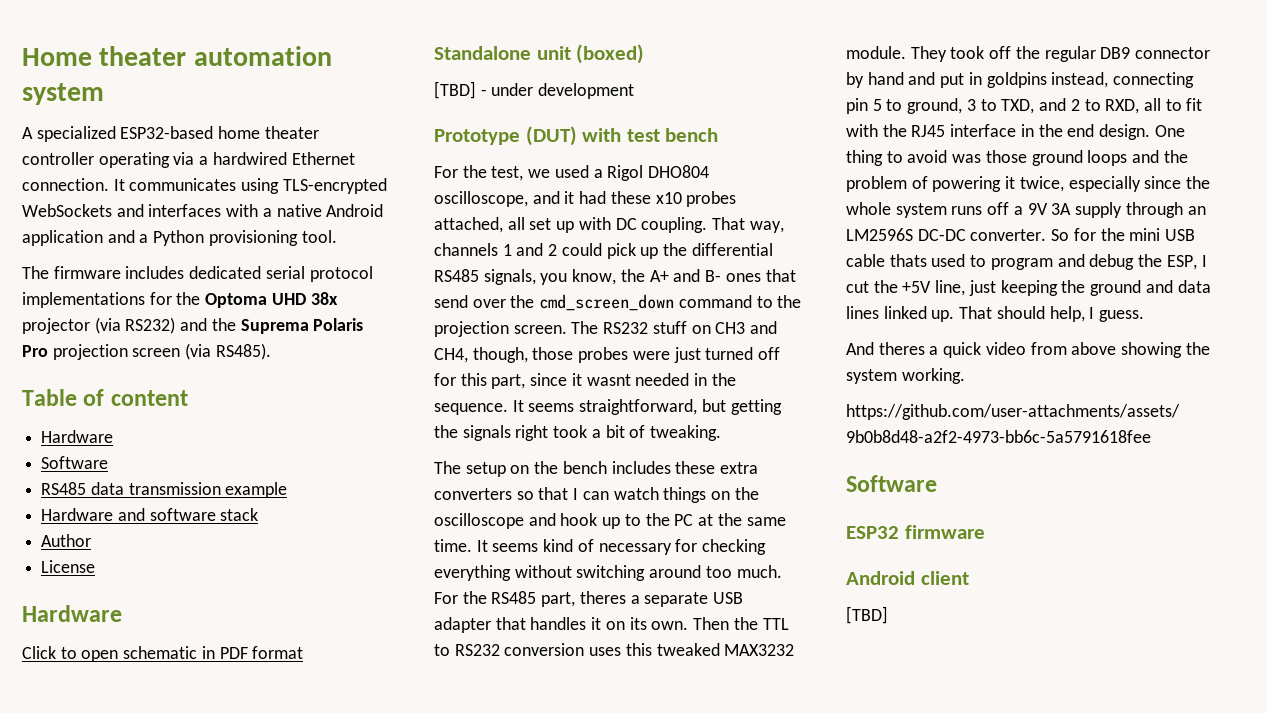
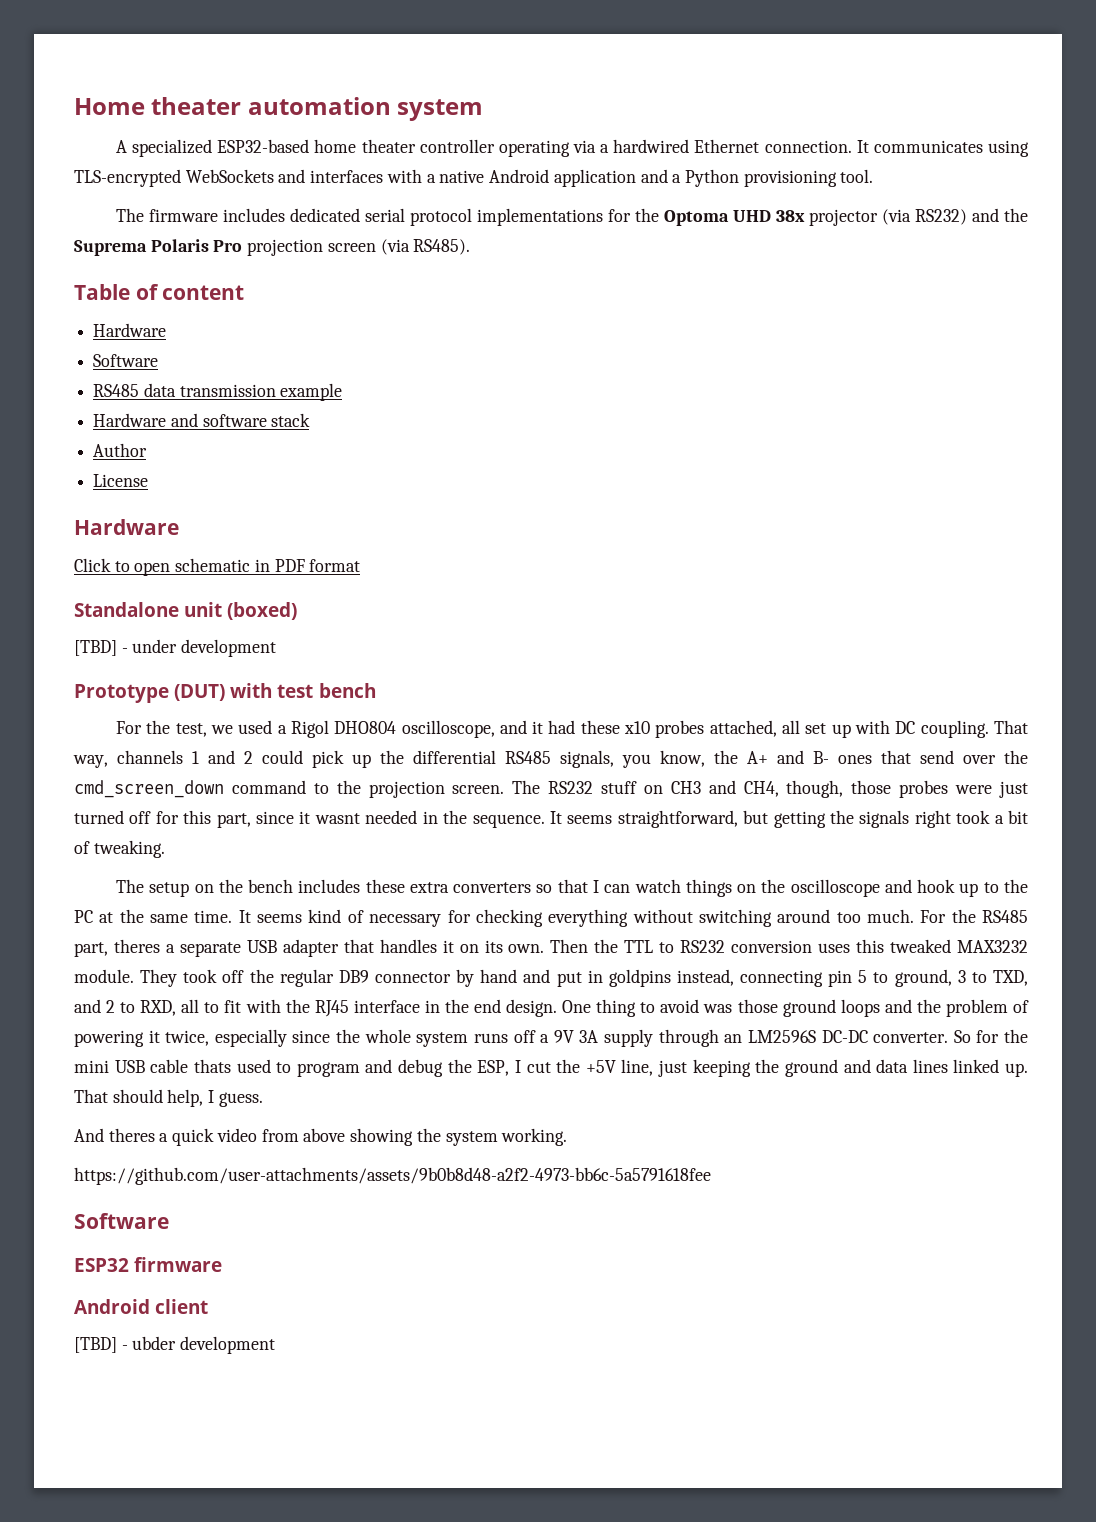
  Android client
- [TBD]
+ [TBD] - ubder development

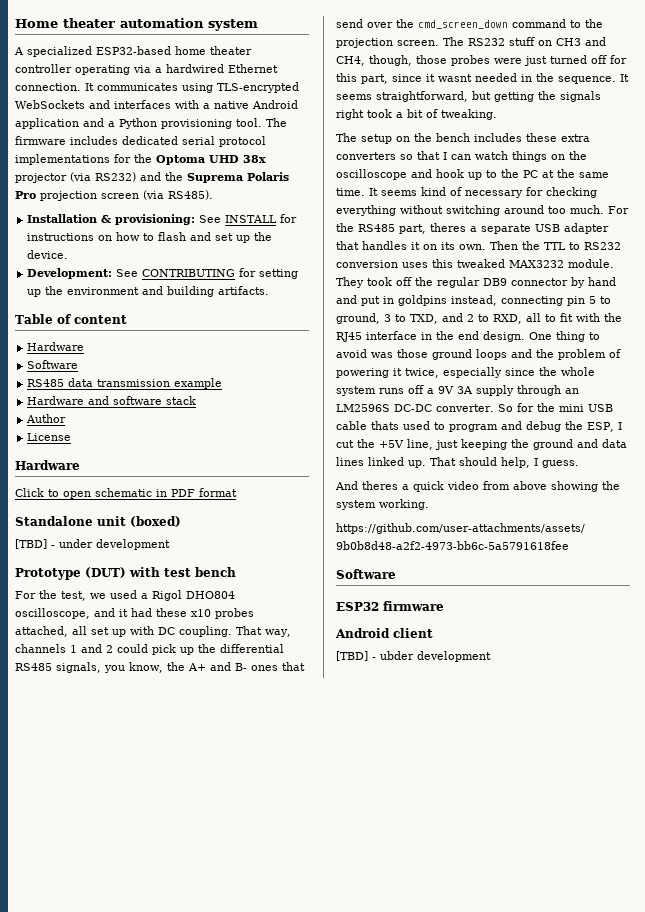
- It communicates using TLS-encrypted WebSockets and interfaces with a native Android application and a Python provisioning tool.
- The firmware includes dedicated serial protocol implementations for the Optoma UHD 38x projector (via RS232) and the Suprema Polaris Pro projection screen (via RS485).
+ It communicates using TLS-encrypted WebSockets and interfaces with a native Android application and a Python provisioning tool. The firmware includes dedicated serial protocol implementations for the Optoma UHD 38x projector (via RS232) and the Suprema Polaris Pro projection screen (via RS485).
+ Installation & provisioning: See INSTALL for instructions on how to flash and set up the device.
+ Development: See CONTRIBUTING for setting up the environment and building artifacts.

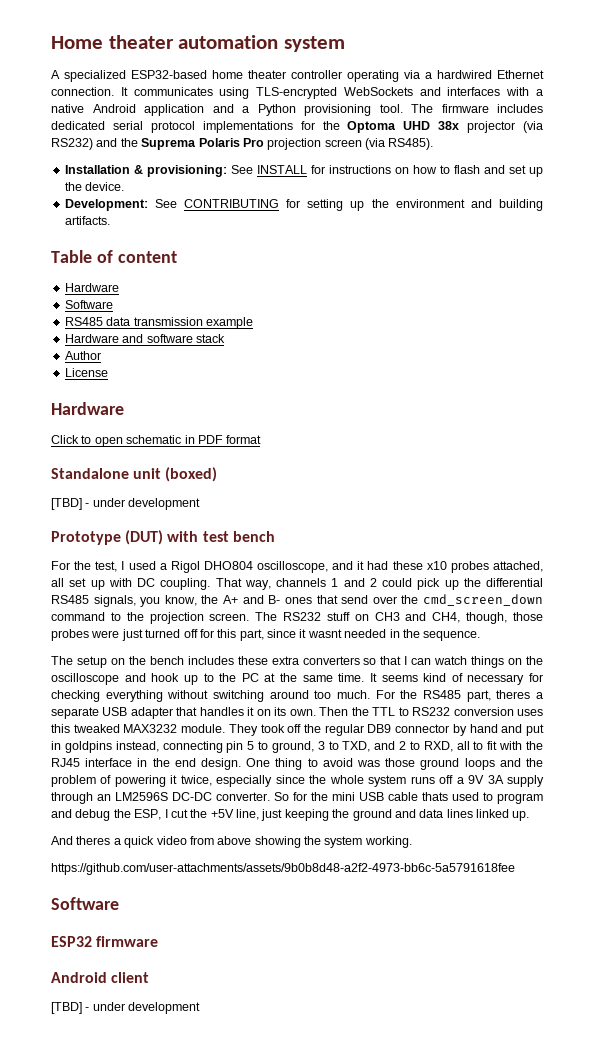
- For the test, we used a Rigol DHO804 oscilloscope, and it had these x10 probes attached, all set up with DC coupling.
+ For the test, I used a Rigol DHO804 oscilloscope, and it had these x10 probes attached, all set up with DC coupling.
- It seems straightforward, but getting the signals right took a bit of tweaking.
- That should help, I guess.
  Android client
- [TBD] - ubder development
+ [TBD] - under development

